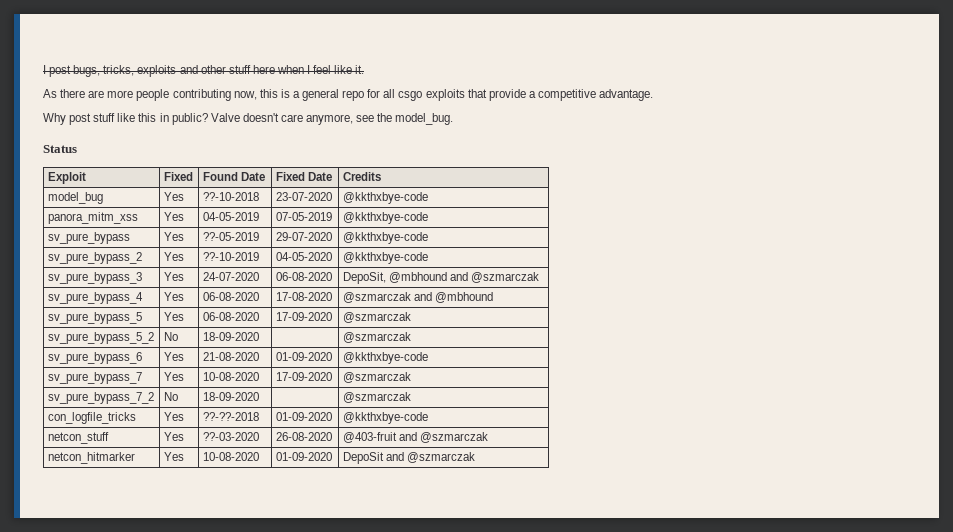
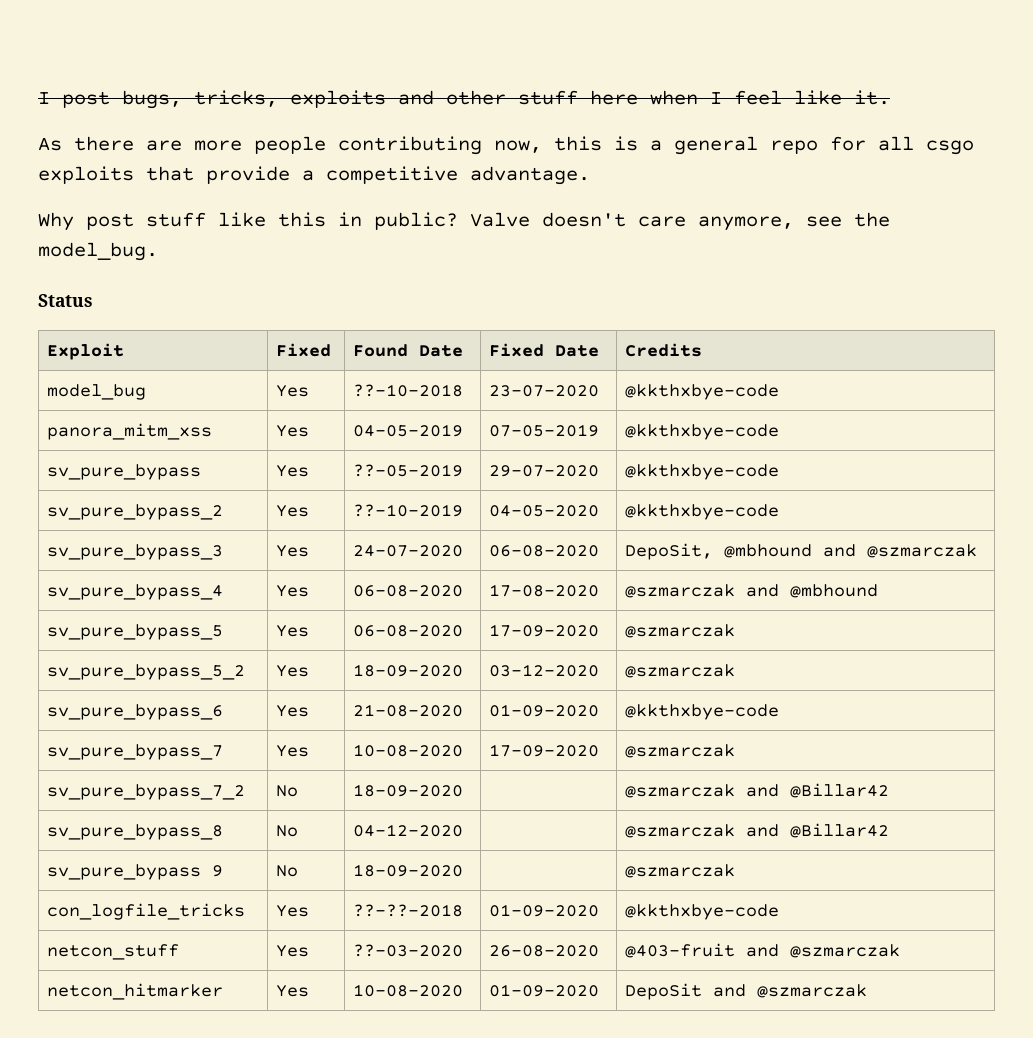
- sv_pure_bypass_5_2 | No | 18-09-2020 | | @szmarczak
+ sv_pure_bypass_5_2 | Yes | 18-09-2020 | 03-12-2020 | @szmarczak
- sv_pure_bypass_7_2 | No | 18-09-2020 | | @szmarczak
+ sv_pure_bypass_7_2 | No | 18-09-2020 | | @szmarczak and @Billar42
+ sv_pure_bypass_8 | No | 04-12-2020 | | @szmarczak and @Billar42
+ sv_pure_bypass 9 | No | 18-09-2020 | | @szmarczak

